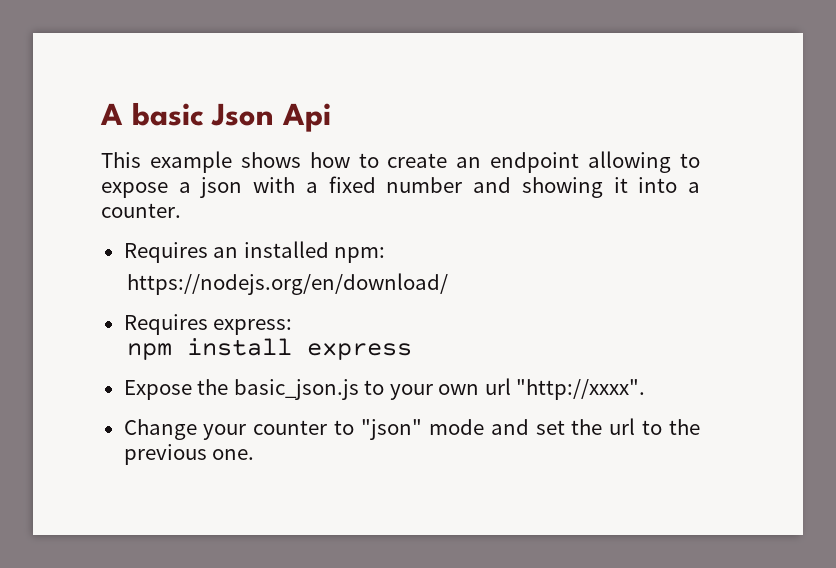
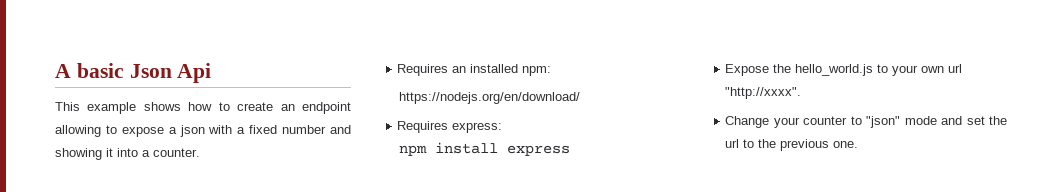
- Expose the basic_json.js to your own url "http://xxxx".
+ Expose the hello_world.js to your own url "http://xxxx".

